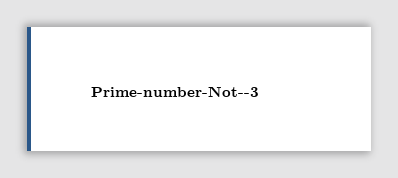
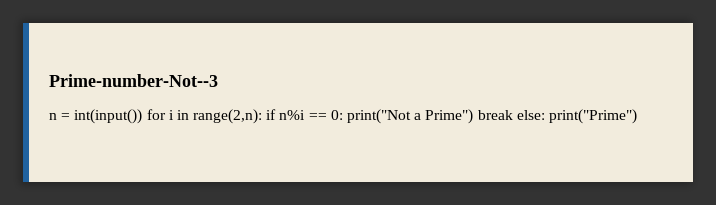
+ n = int(input()) for i in range(2,n): if n%i == 0: print("Not a Prime") break else: print("Prime")

